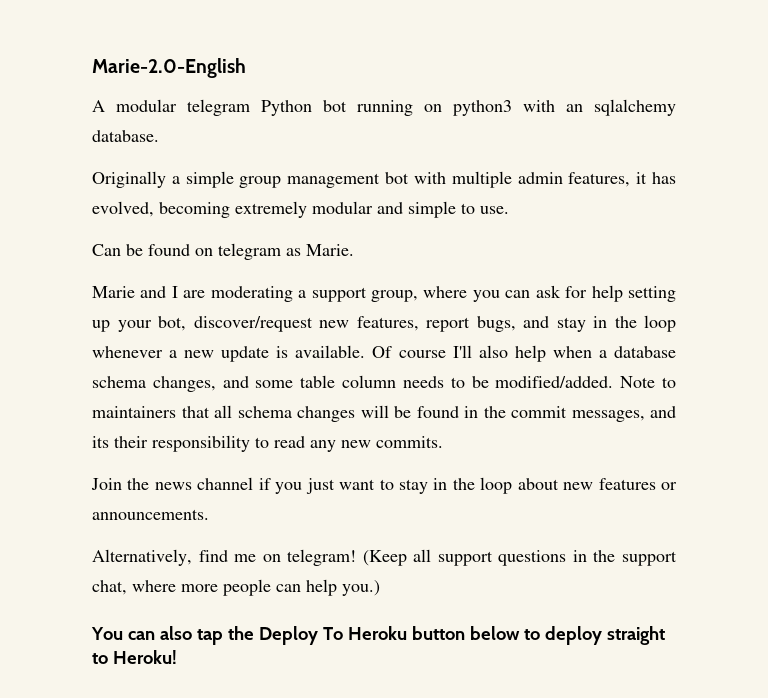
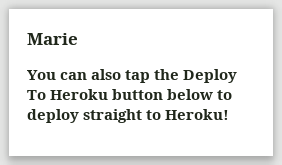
- Marie-2.0-English
- A modular telegram Python bot running on python3 with an sqlalchemy database.
- Originally a simple group management bot with multiple admin features, it has evolved, becoming extremely modular and simple to use.
- Can be found on telegram as Marie.
- Marie and I are moderating a support group, where you can ask for help setting up your bot, discover/request new features, report bugs, and stay in the loop whenever a new update is available. Of course I'll also help when a database schema changes, and some table column needs to be modified/added. Note to maintainers that all schema changes will be found in the commit messages, and its their responsibility to read any new commits.
- Join the news channel if you just want to stay in the loop about new features or announcements.
- Alternatively, find me on telegram! (Keep all support questions in the support chat, where more people can help you.)
+ Marie

